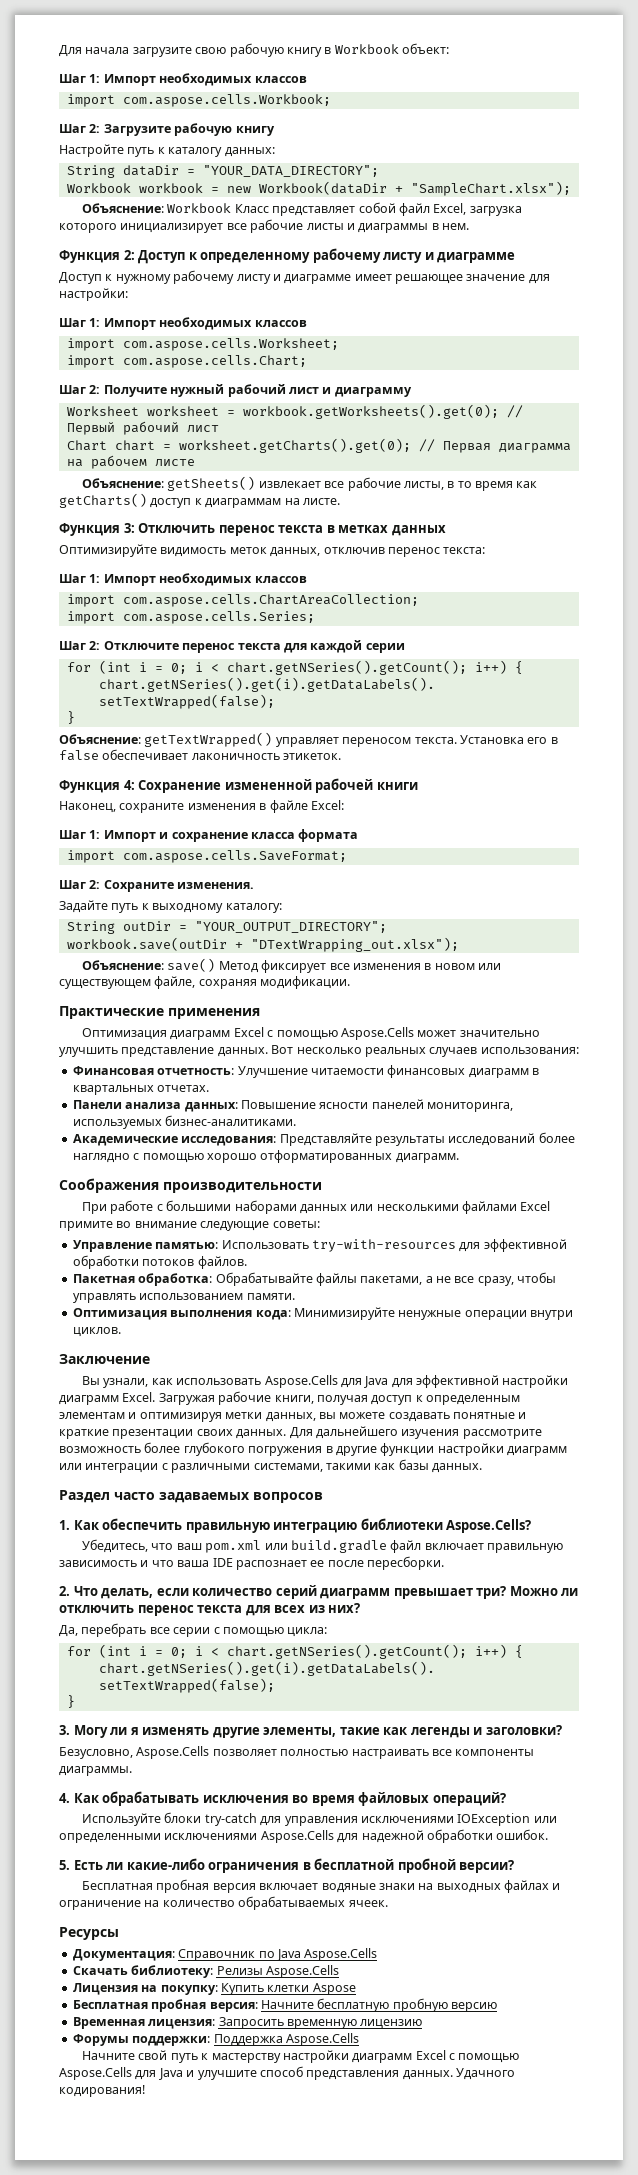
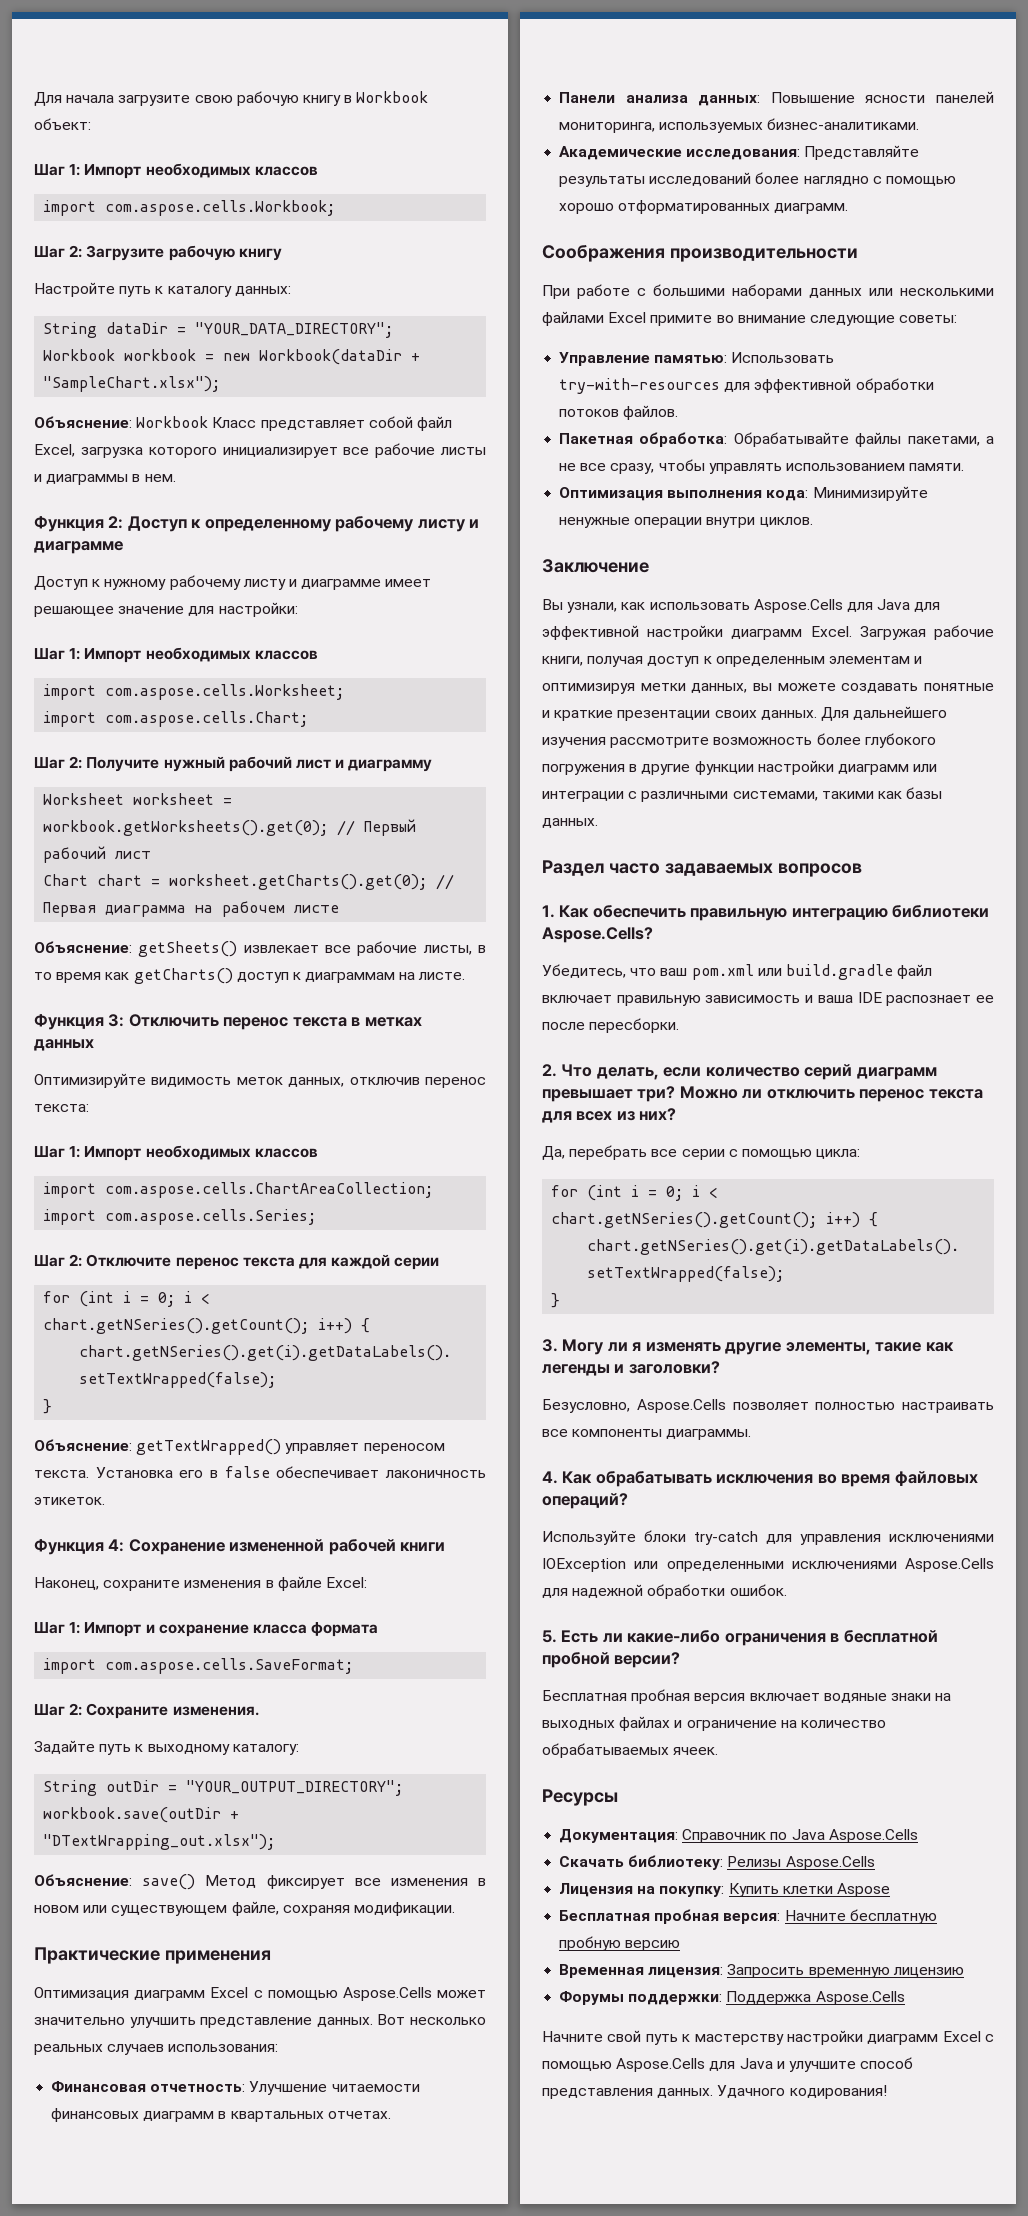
- Убедитесь, что ваш pom.xml или build.gradle файл включает правильную зависимость и что ваша IDE распознает ее после пересборки.
+ Убедитесь, что ваш pom.xml или build.gradle файл включает правильную зависимость и ваша IDE распознает ее после пересборки.

